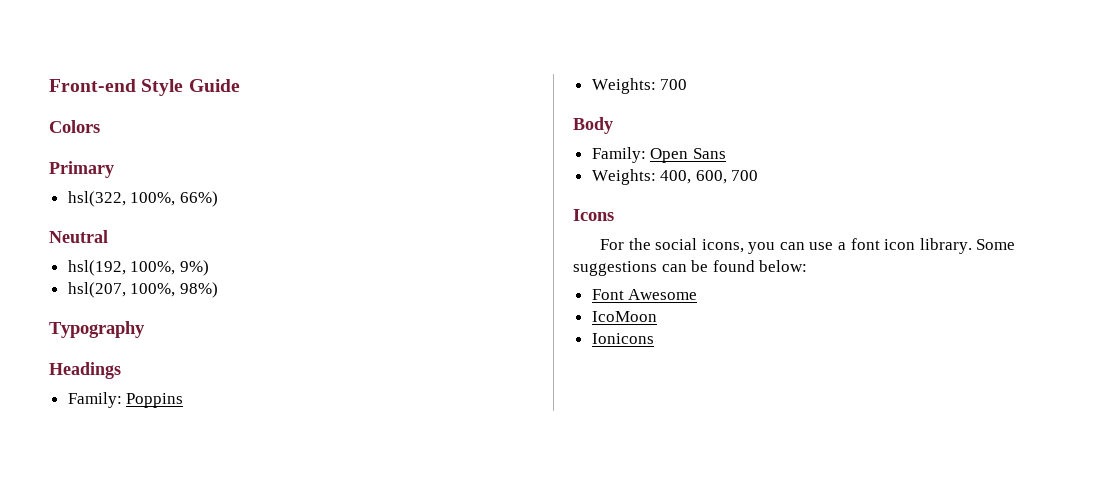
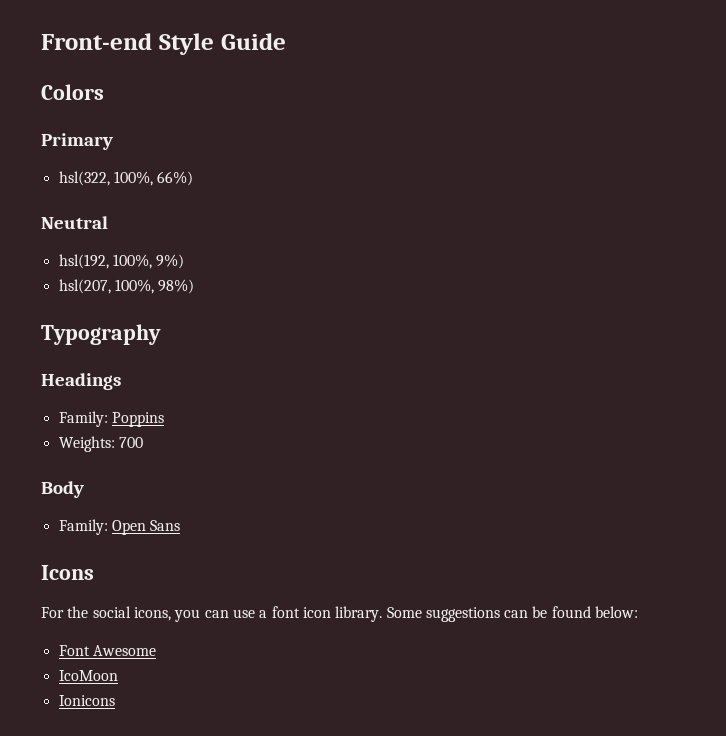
- Weights: 400, 600, 700

